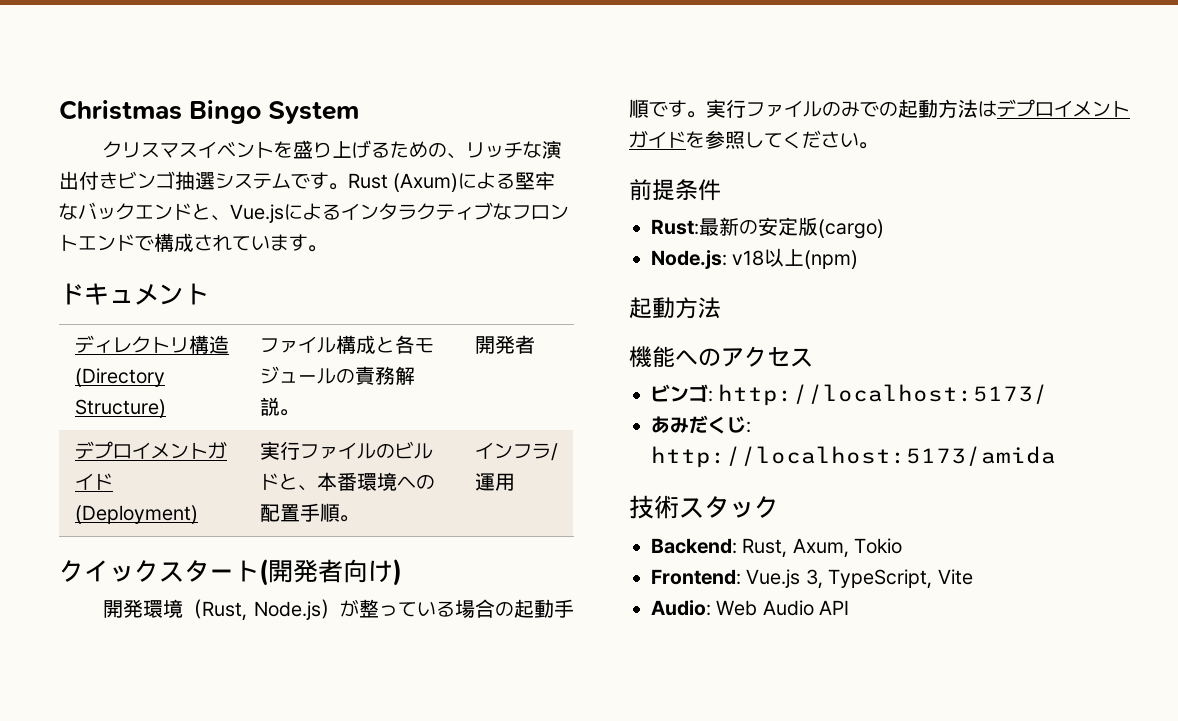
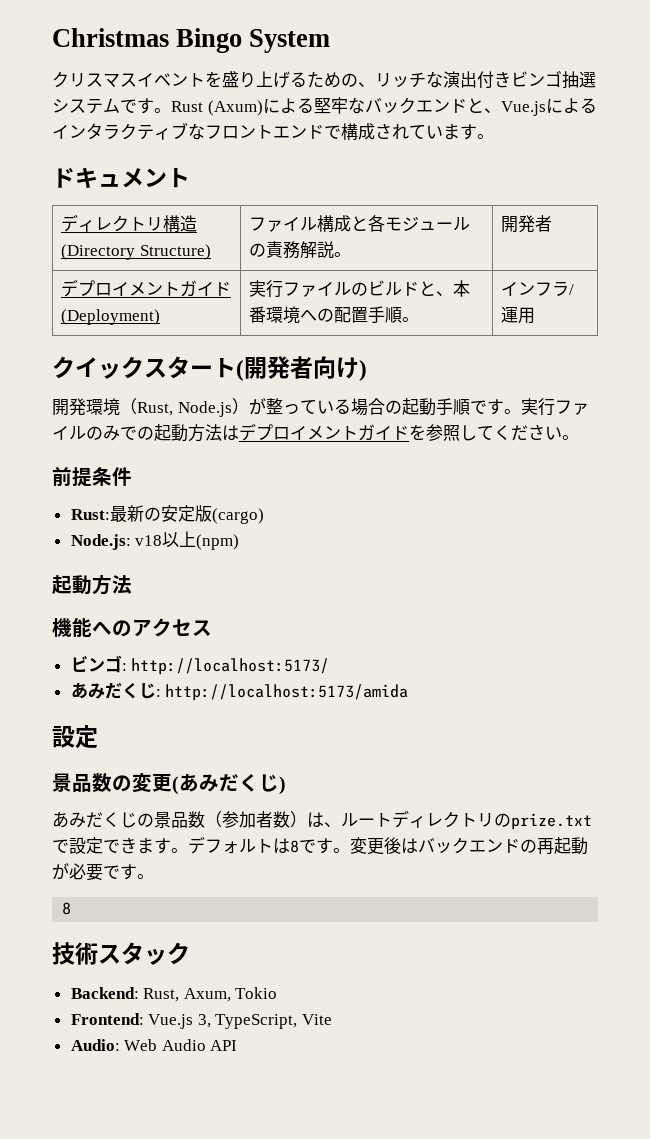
  あみだくじ: http://localhost:5173/amida
+ 設定
+ 景品数の変更(あみだくじ)
+ あみだくじの景品数（参加者数）は、ルートディレクトリのprize.txtで設定できます。デフォルトは8です。変更後はバックエンドの再起動が必要です。
+ 8

